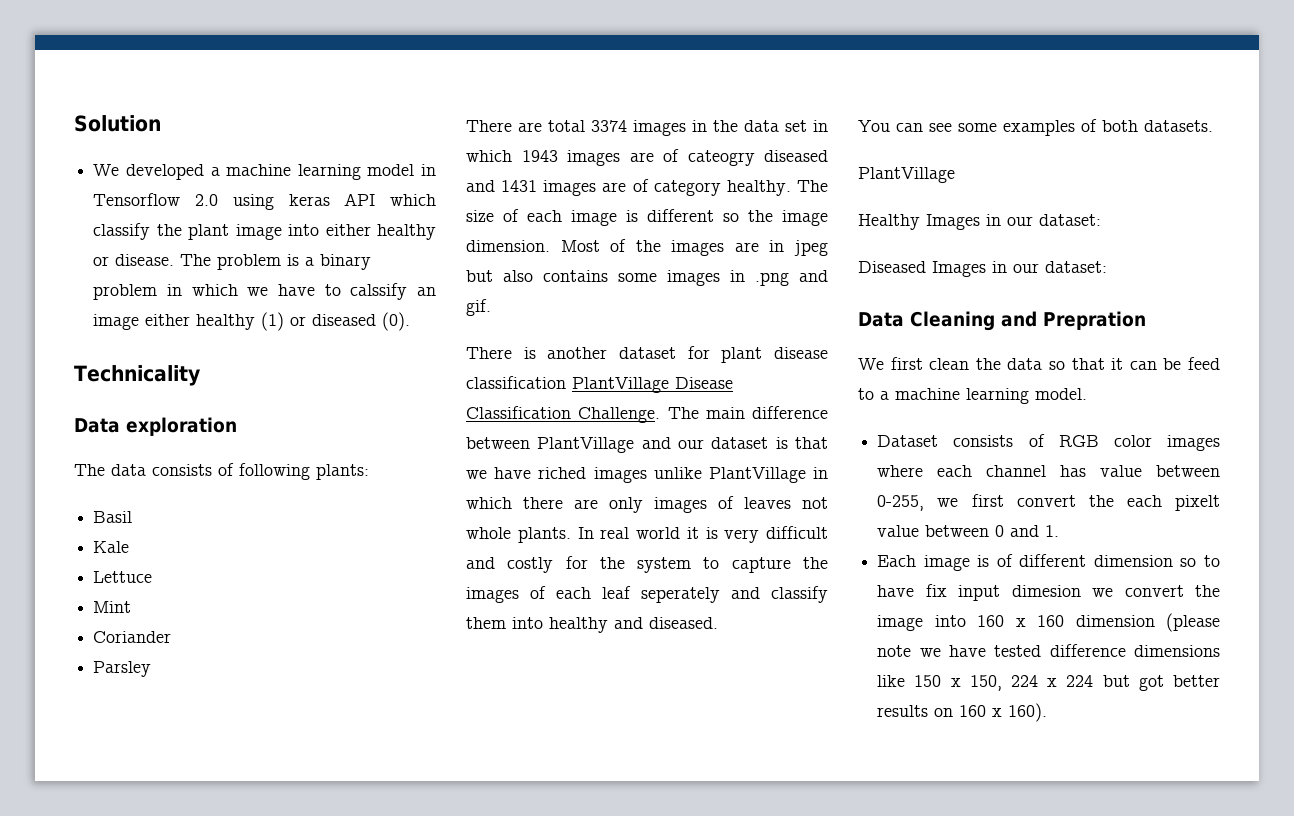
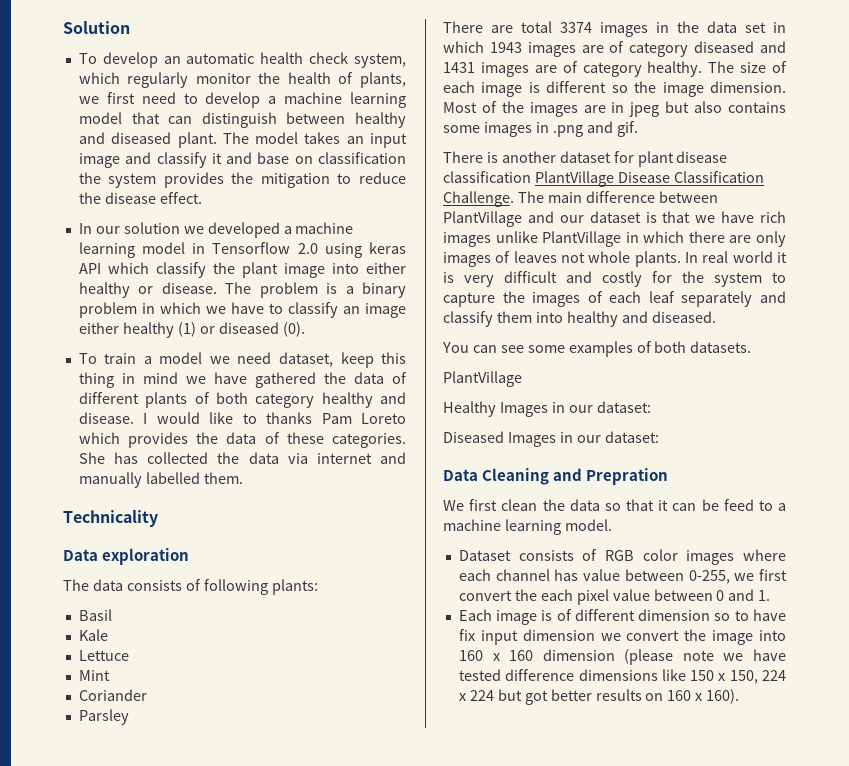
- We developed a machine learning model in Tensorflow 2.0 using keras API which classify the plant image into either healthy or disease.
+ To develop an automatic health check system, which regularly monitor the health of plants, we first need to develop a machine learning model that can distinguish between healthy and diseased plant. The model takes an input image and classify it and base on classification the system provides the mitigation to reduce the disease effect.
+ In our solution we developed a machine learning model in Tensorflow 2.0 using keras API which classify the plant image into either healthy or disease.
- The problem is a binary problem in which we have to calssify an image either healthy (1) or diseased (0).
+ The problem is a binary problem in which we have to classify an image either healthy (1) or diseased (0).
+ To train a model we need dataset, keep this thing in mind we have gathered the data of different plants of both category healthy and disease. I would like to thanks Pam Loreto which provides the data of these categories. She has collected the data via internet and manually labelled them.
- There are total 3374 images in the data set in which 1943 images are of cateogry diseased and 1431 images are of category healthy.
+ There are total 3374 images in the data set in which 1943 images are of category diseased and 1431 images are of category healthy.
- The main difference between PlantVillage and our dataset is that we have riched images unlike PlantVillage in which there are only images of leaves not whole plants.
+ The main difference between PlantVillage and our dataset is that we have rich images unlike PlantVillage in which there are only images of leaves not whole plants.
- In real world it is very difficult and costly for the system to capture the images of each leaf seperately and classify them into healthy and diseased.
+ In real world it is very difficult and costly for the system to capture the images of each leaf separately and classify them into healthy and diseased.
- Dataset consists of RGB color images where each channel has value between 0-255, we first convert the each pixelt value between 0 and 1.
+ Dataset consists of RGB color images where each channel has value between 0-255, we first convert the each pixel value between 0 and 1.
- Each image is of different dimension so to have fix input dimesion we convert the image into 160 x 160 dimension (please note we have tested difference dimensions like 150 x 150, 224 x 224 but got better results on 160 x 160).
+ Each image is of different dimension so to have fix input dimension we convert the image into 160 x 160 dimension (please note we have tested difference dimensions like 150 x 150, 224 x 224 but got better results on 160 x 160).

